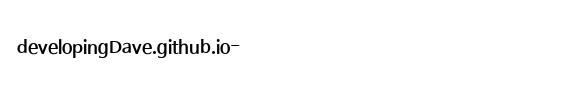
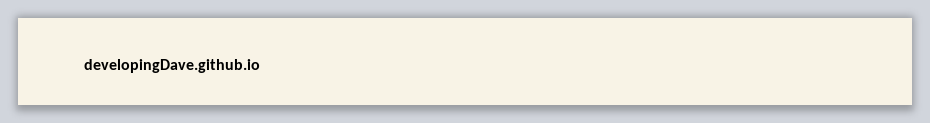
- developingDave.github.io-
+ developingDave.github.io

